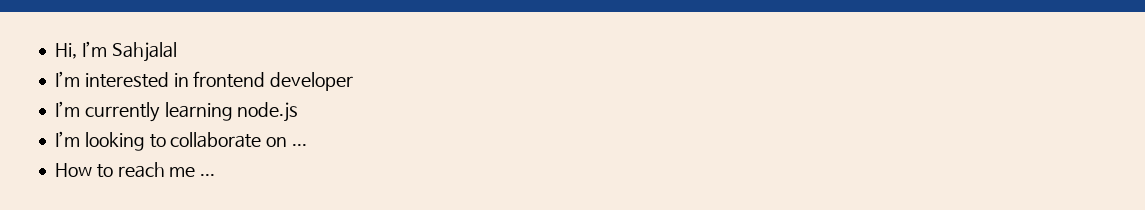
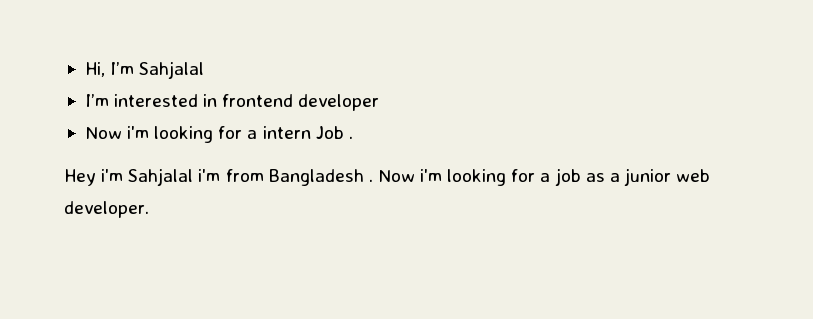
- I’m currently learning node.js
- I’m looking to collaborate on ...
- How to reach me ...
+ Now i'm looking for a intern Job .
+ Hey i'm Sahjalal i'm from Bangladesh . Now i'm looking for a job as a junior web developer.

